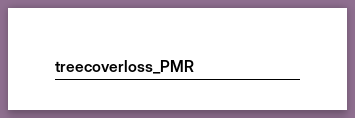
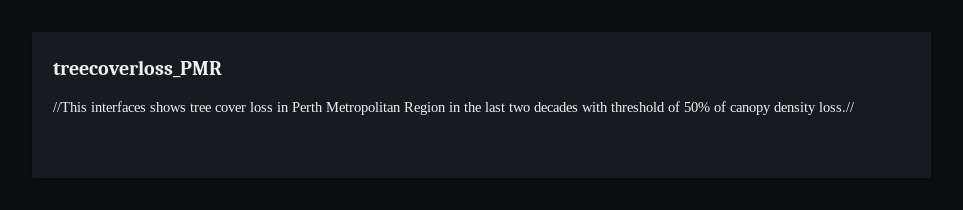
+ //This interfaces shows tree cover loss in Perth Metropolitan Region in the last two decades with threshold of 50% of canopy density loss.//

